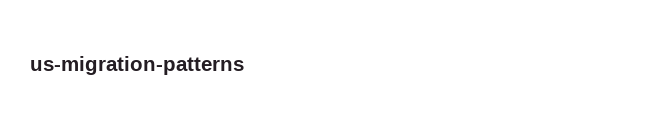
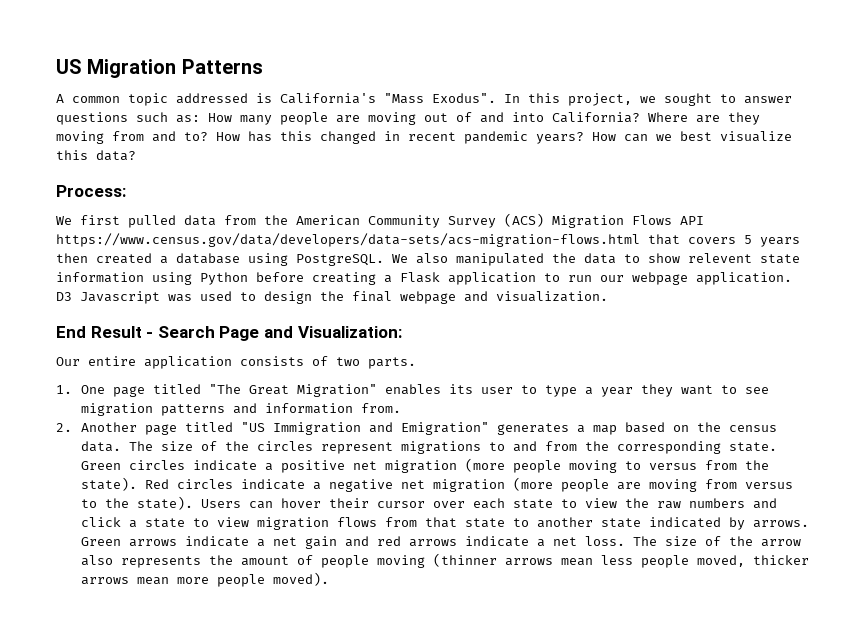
- us-migration-patterns
+ US Migration Patterns
+ A common topic addressed is California's "Mass Exodus". In this project, we sought to answer questions such as: How many people are moving out of and into California? Where are they moving from and to? How has this changed in recent pandemic years? How can we best visualize this data?
+ Process:
+ We first pulled data from the American Community Survey (ACS) Migration Flows API https://www.census.gov/data/developers/data-sets/acs-migration-flows.html that covers 5 years then created a database using PostgreSQL. We also manipulated the data to show relevent state information using Python before creating a Flask application to run our webpage application. D3 Javascript was used to design the final webpage and visualization.
+ End Result - Search Page and Visualization:
+ Our entire application consists of two parts.
+ 1. One page titled "The Great Migration" enables its user to type a year they want to see migration patterns and information from.
+ 2. Another page titled "US Immigration and Emigration" generates a map based on the census data. The size of the circles represent migrations to and from the corresponding state. Green circles indicate a positive net migration (more people moving to versus from the state). Red circles indicate a negative net migration (more people are moving from versus to the state). Users can hover their cursor over each state to view the raw numbers and click a state to view migration flows from that state to another state indicated by arrows. Green arrows indicate a net gain and red arrows indicate a net loss. The size of the arrow also represents the amount of people moving (thinner arrows mean less people moved, thicker arrows mean more people moved).

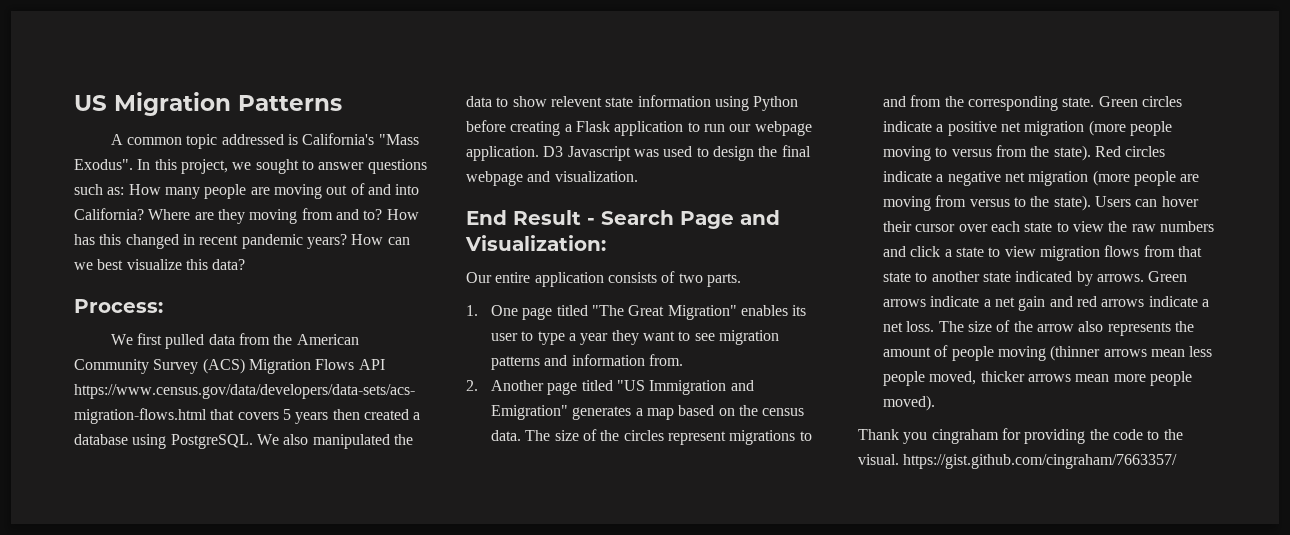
+ Thank you cingraham for providing the code to the visual. https://gist.github.com/cingraham/7663357/

